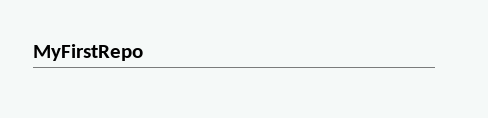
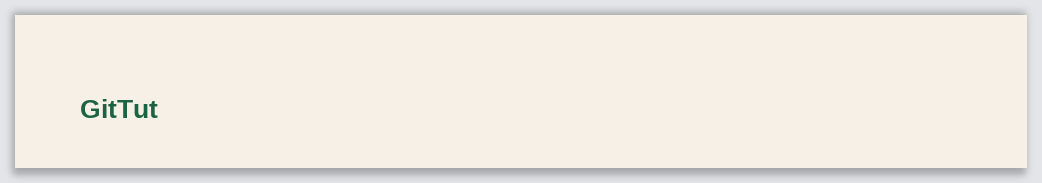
- MyFirstRepo
+ GitTut

